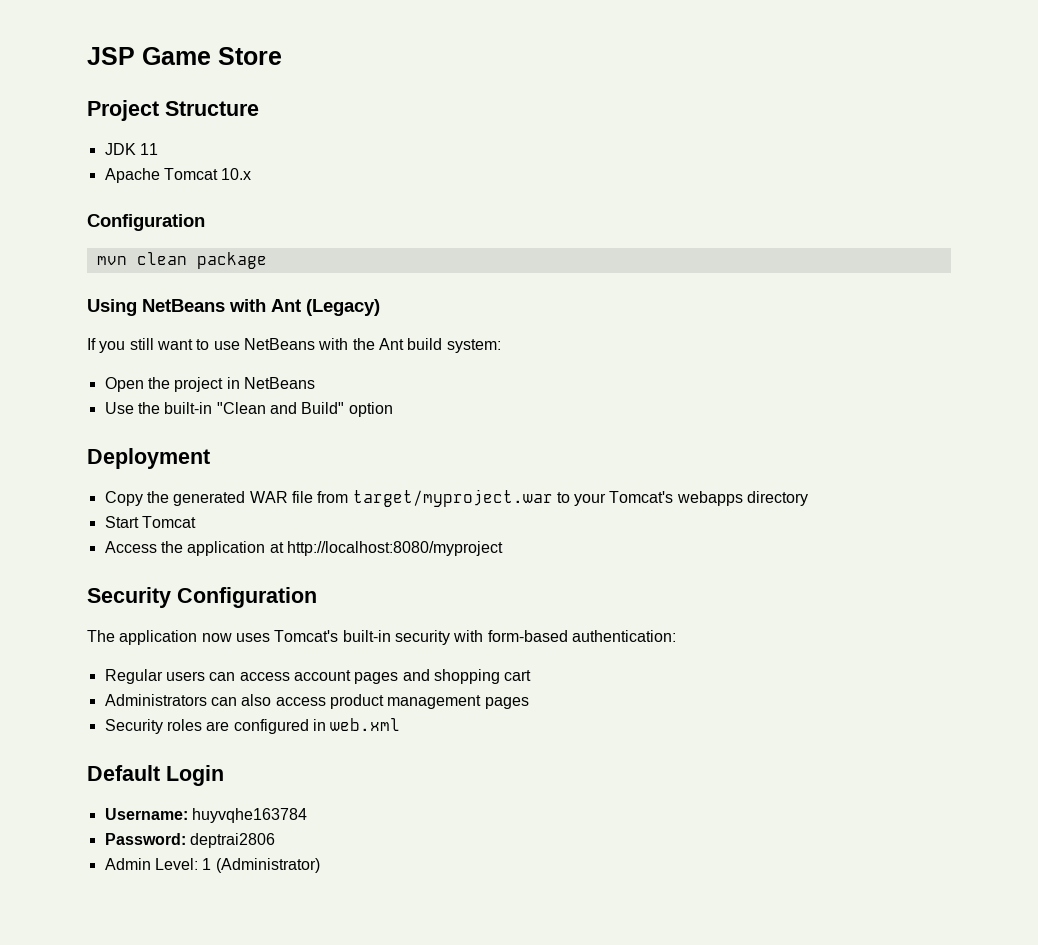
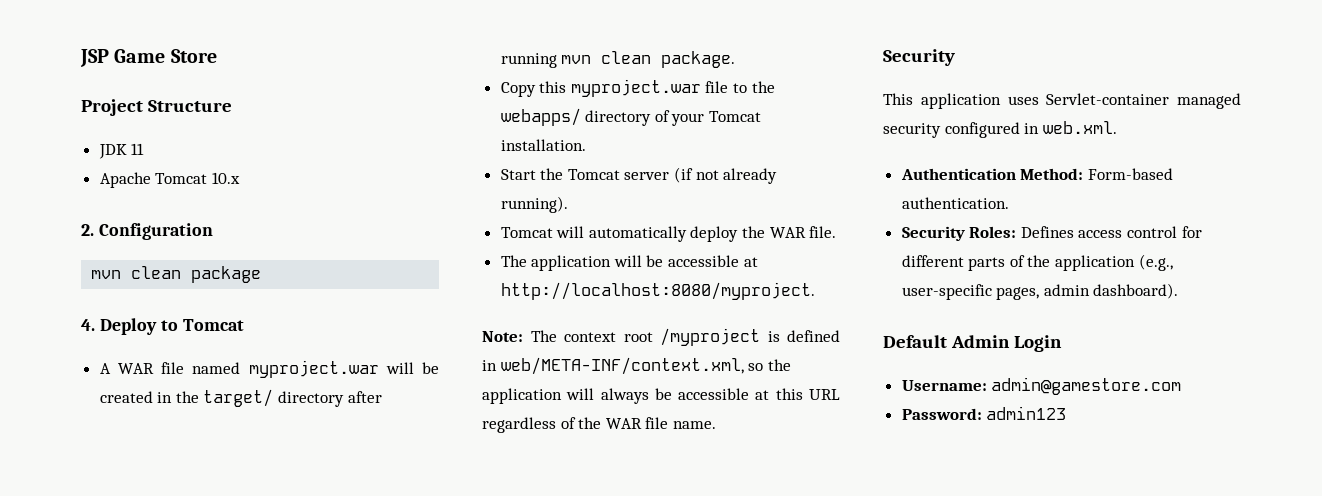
  Apache Tomcat 10.x
- Configuration
+ 2. Configuration
- Using NetBeans with Ant (Legacy)
- If you still want to use NetBeans with the Ant build system:
- Open the project in NetBeans
- Use the built-in "Clean and Build" option
- Deployment
- Copy the generated WAR file from target/myproject.war to your Tomcat's webapps directory
+ 4. Deploy to Tomcat
+ A WAR file named myproject.war will be created in the target/ directory after running mvn clean package.
+ Copy this myproject.war file to the webapps/ directory of your Tomcat installation.
- Start Tomcat
- Access the application at http://localhost:8080/myproject
- Security Configuration
- The application now uses Tomcat's built-in security with form-based authentication:
- Regular users can access account pages and shopping cart
- Administrators can also access product management pages
- Security roles are configured in web.xml
+ Start the Tomcat server (if not already running).
+ Tomcat will automatically deploy the WAR file.
+ The application will be accessible at http://localhost:8080/myproject.
+ Note: The context root /myproject is defined in web/META-INF/context.xml, so the application will always be accessible at this URL regardless of the WAR file name.
+ Security
+ This application uses Servlet-container managed security configured in web.xml.
+ Authentication Method: Form-based authentication.
+ Security Roles: Defines access control for different parts of the application (e.g., user-specific pages, admin dashboard).
- Default Login
+ Default Admin Login
- Username: huyvqhe163784
+ Username: admin@gamestore.com
- Password: deptrai2806
- Admin Level: 1 (Administrator)
+ Password: admin123

